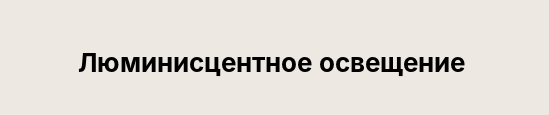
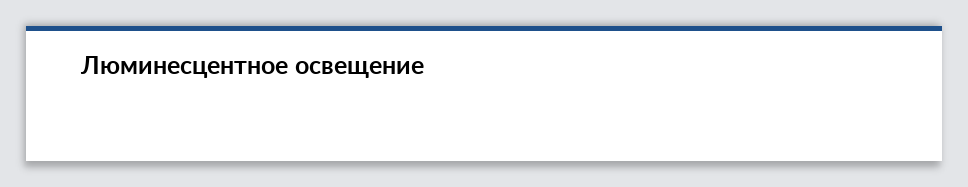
- Люминисцентное освещение
+ Люминесцентное освещение

